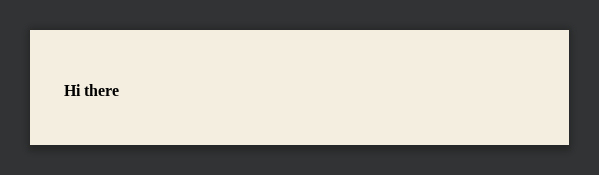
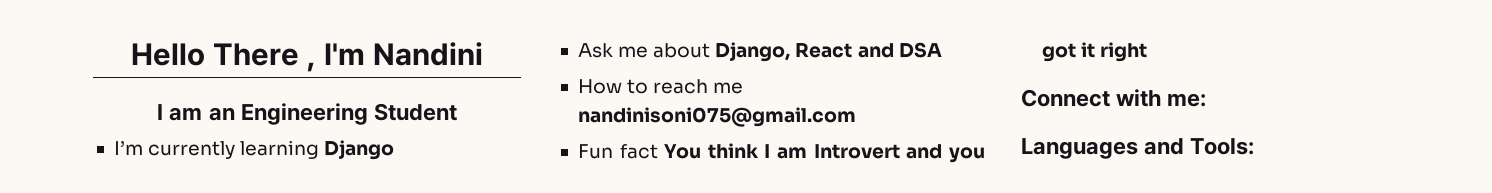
- Hi there
+ Hello There , I'm Nandini
+ I am an Engineering Student
+ I’m currently learning Django
+ Ask me about Django, React and DSA
+ How to reach me nandinisoni075@gmail.com
+ Fun fact You think I am Introvert and you got it right
+ Connect with me:
+ Languages and Tools:

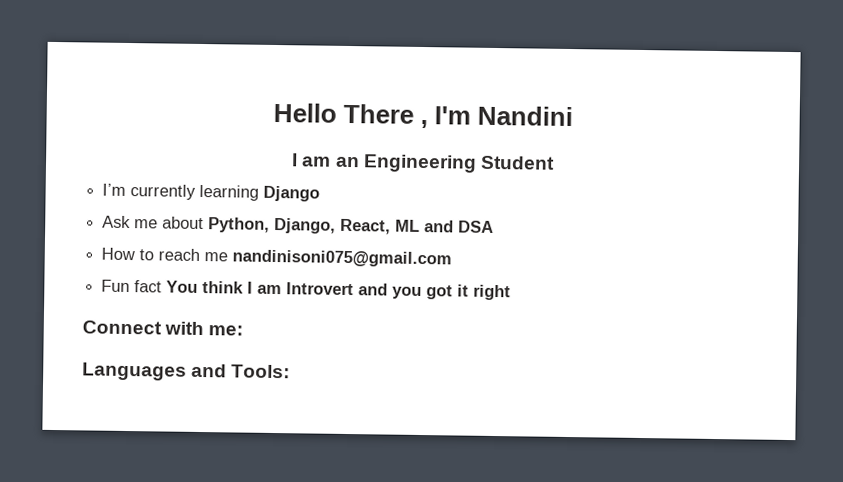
- Ask me about Django, React and DSA
+ Ask me about Python, Django, React, ML and DSA

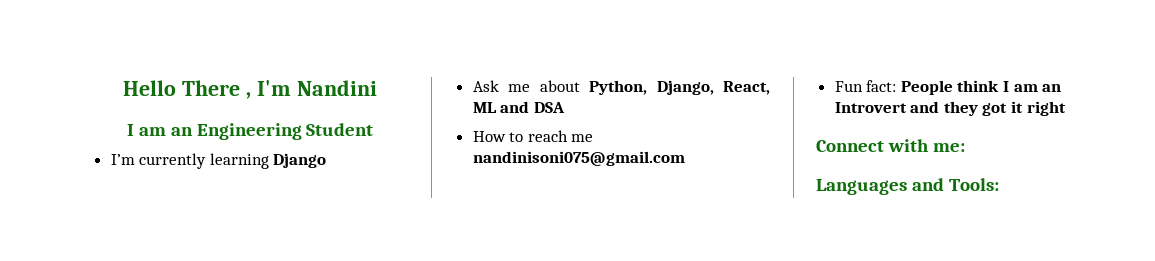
- Fun fact You think I am Introvert and you got it right
+ Fun fact: People think I am an Introvert and they got it right

